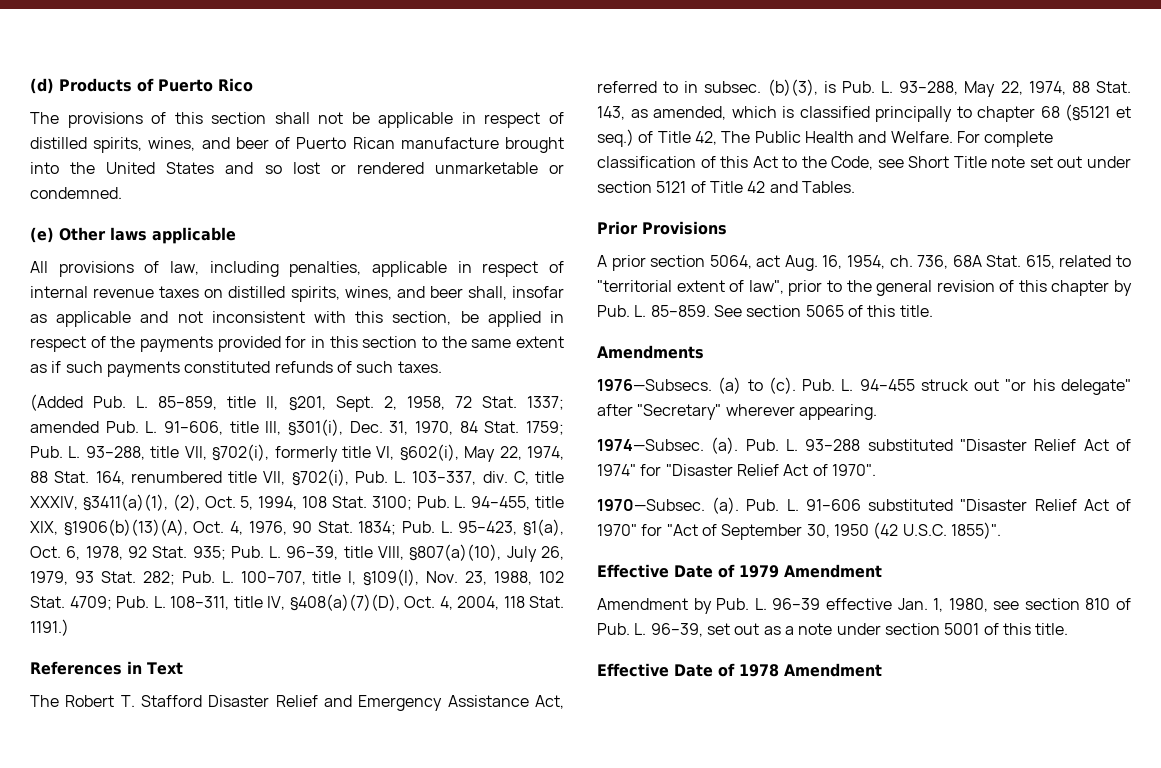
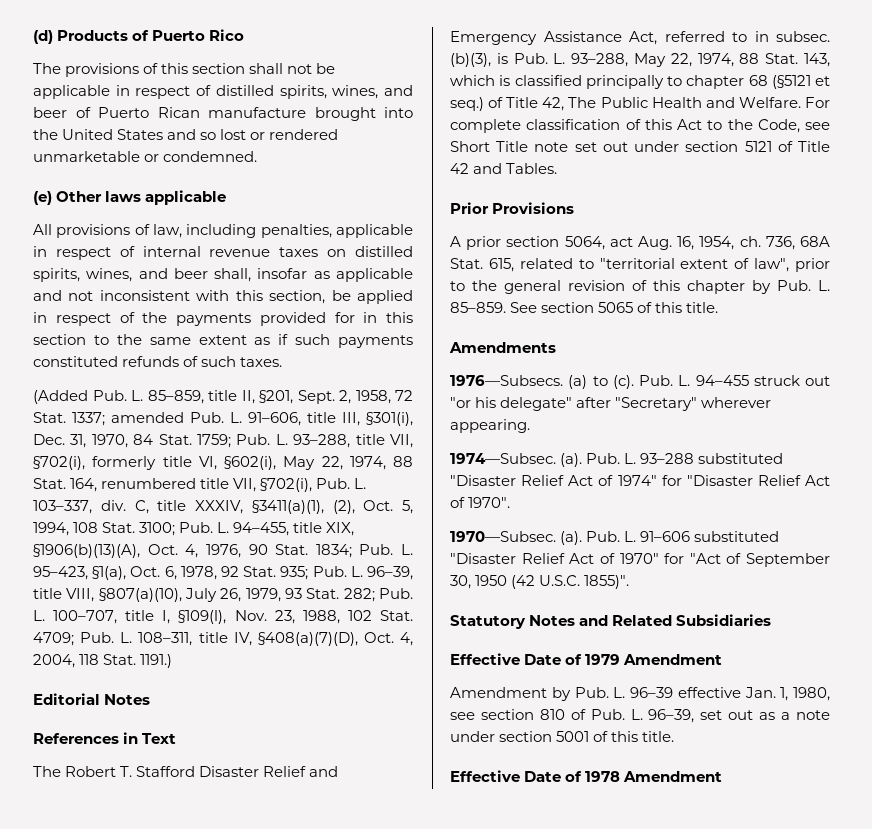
+ Editorial Notes
- 143, as amended, which is classified principally to chapter 68 (§5121 et seq.) of Title 42, The Public Health and Welfare.
+ 143, which is classified principally to chapter 68 (§5121 et seq.) of Title 42, The Public Health and Welfare.
+ Statutory Notes and Related Subsidiaries

